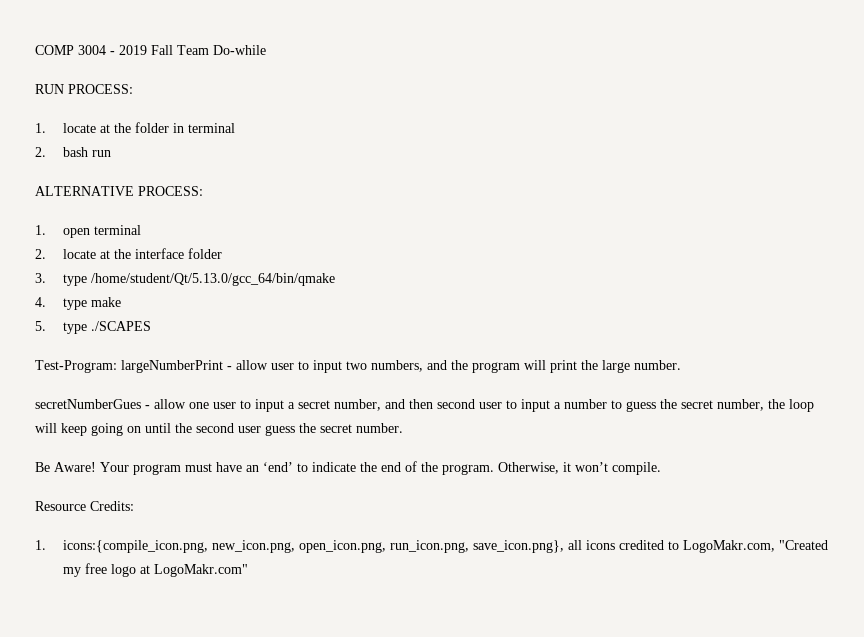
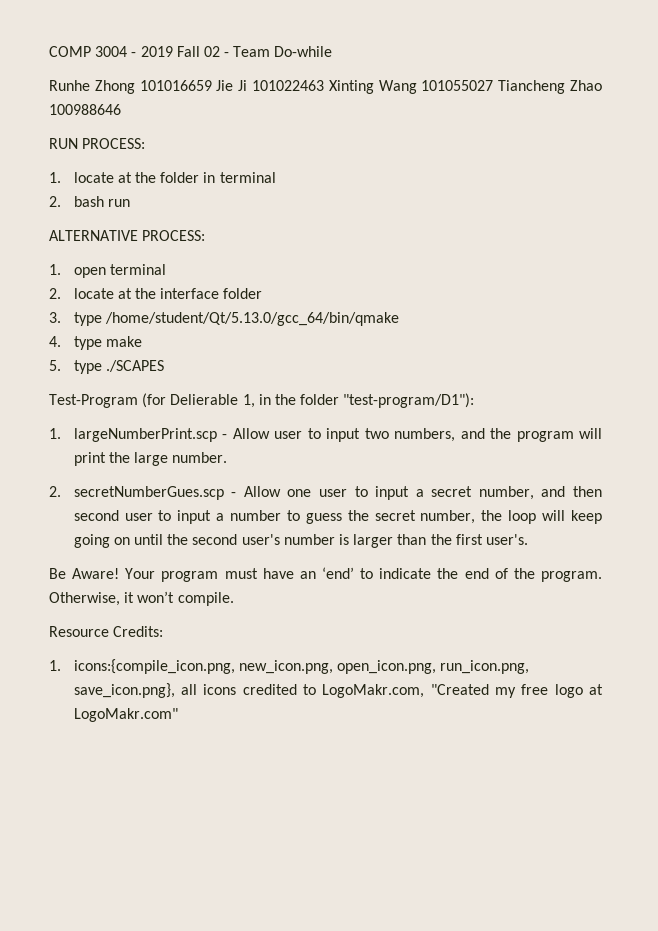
- COMP 3004 - 2019 Fall Team Do-while
+ COMP 3004 - 2019 Fall 02 - Team Do-while
+ Runhe Zhong 101016659 Jie Ji 101022463 Xinting Wang 101055027 Tiancheng Zhao 100988646
- Test-Program: largeNumberPrint - allow user to input two numbers, and the program will print the large number.
+ Test-Program (for Delierable 1, in the folder "test-program/D1"):
+ 1. largeNumberPrint.scp - Allow user to input two numbers, and the program will print the large number.
- secretNumberGues - allow one user to input a secret number, and then second user to input a number to guess the secret number, the loop will keep going on until the second user guess the secret number.
+ 2. secretNumberGues.scp - Allow one user to input a secret number, and then second user to input a number to guess the secret number, the loop will keep going on until the second user's number is larger than the first user's.

